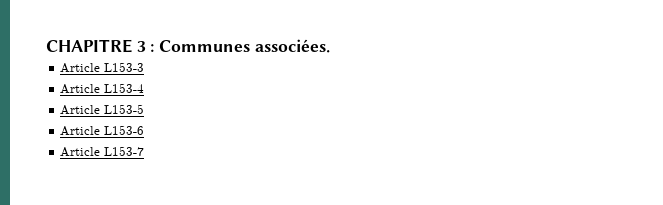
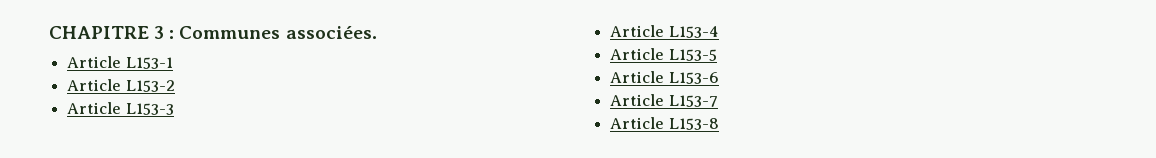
+ Article L153-1
+ Article L153-2
+ Article L153-8

